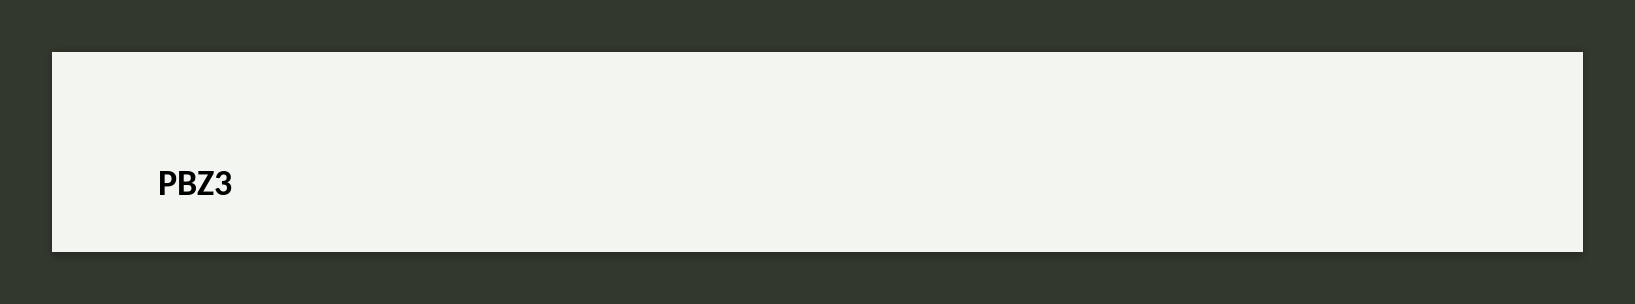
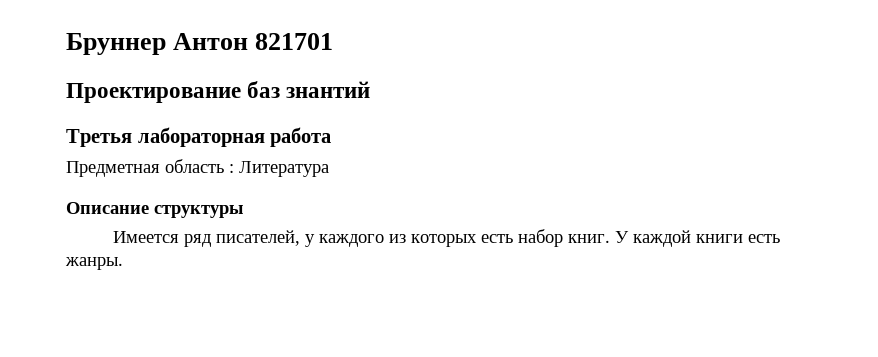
- PBZ3
+ Бруннер Антон 821701
+ Проектирование баз знантий
+ Третья лабораторная работа
+ Предметная область : Литература
+ Описание структуры
+ Имеется ряд писателей, у каждого из которых есть набор книг. У каждой книги есть жанры.

